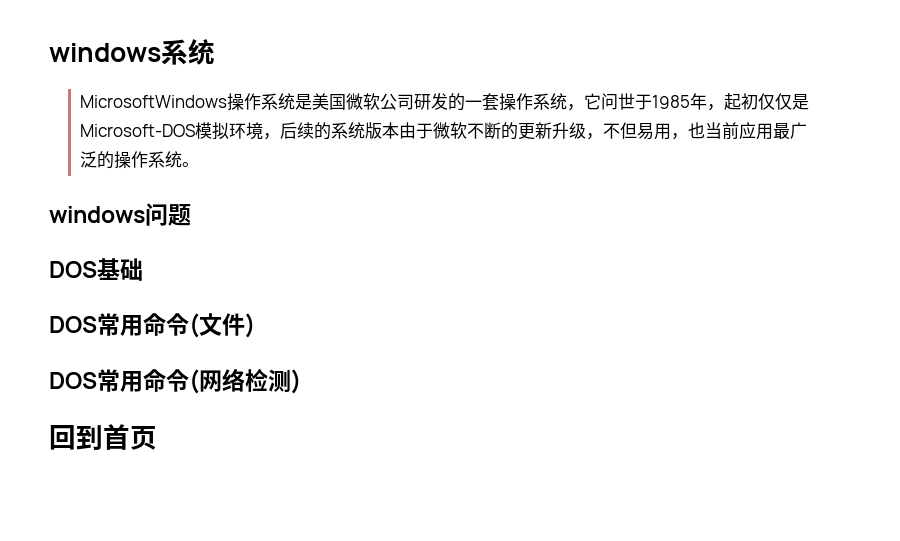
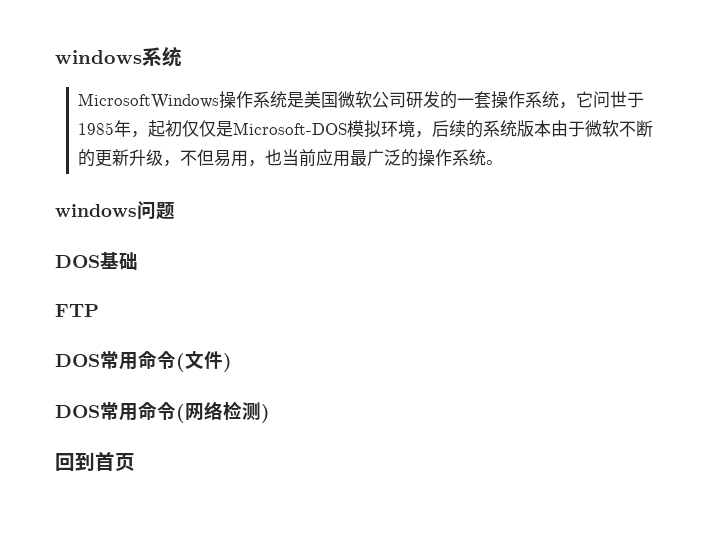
+ FTP

